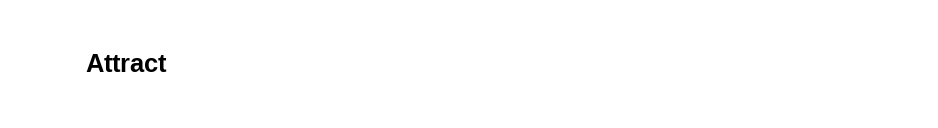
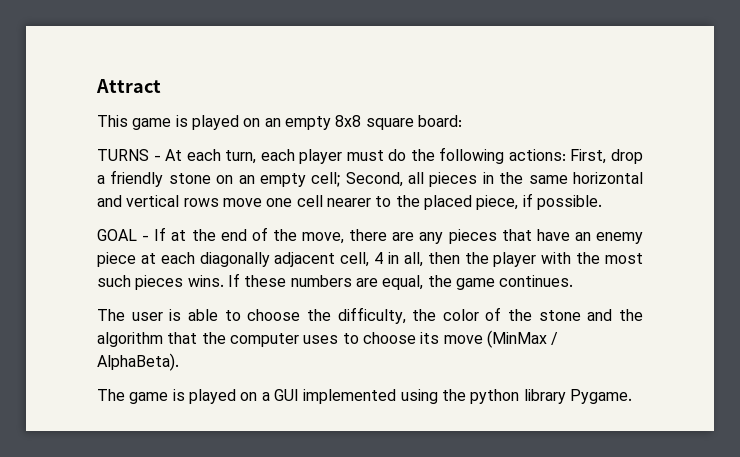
+ This game is played on an empty 8x8 square board:
+ TURNS - At each turn, each player must do the following actions: First, drop a friendly stone on an empty cell; Second, all pieces in the same horizontal and vertical rows move one cell nearer to the placed piece, if possible.
+ GOAL - If at the end of the move, there are any pieces that have an enemy piece at each diagonally adjacent cell, 4 in all, then the player with the most such pieces wins. If these numbers are equal, the game continues.
+ The user is able to choose the difficulty, the color of the stone and the algorithm that the computer uses to choose its move (MinMax / AlphaBeta).
+ The game is played on a GUI implemented using the python library Pygame.

